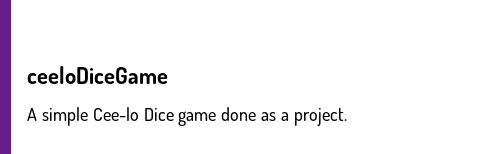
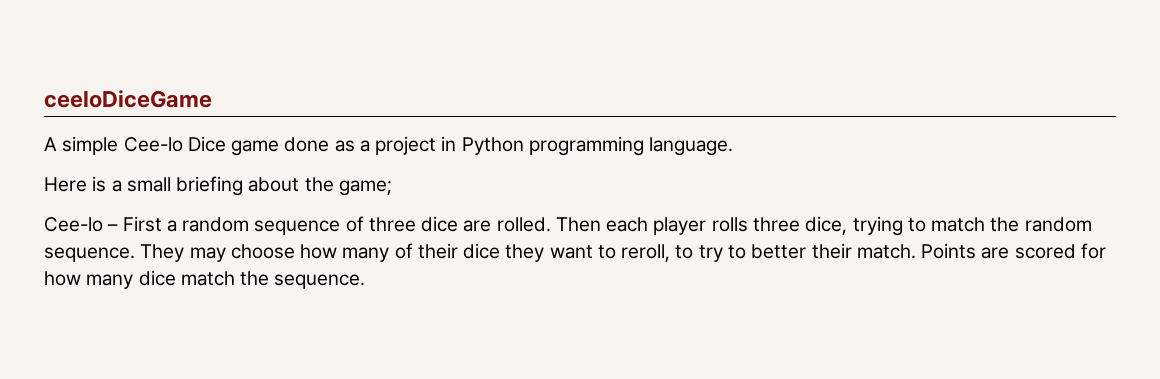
- A simple Cee-lo Dice game done as a project.
+ A simple Cee-lo Dice game done as a project in Python programming language.
+ Here is a small briefing about the game;
+ Cee-lo – First a random sequence of three dice are rolled. Then each player rolls three dice, trying to match the random sequence. They may choose how many of their dice they want to reroll, to try to better their match. Points are scored for how many dice match the sequence.

